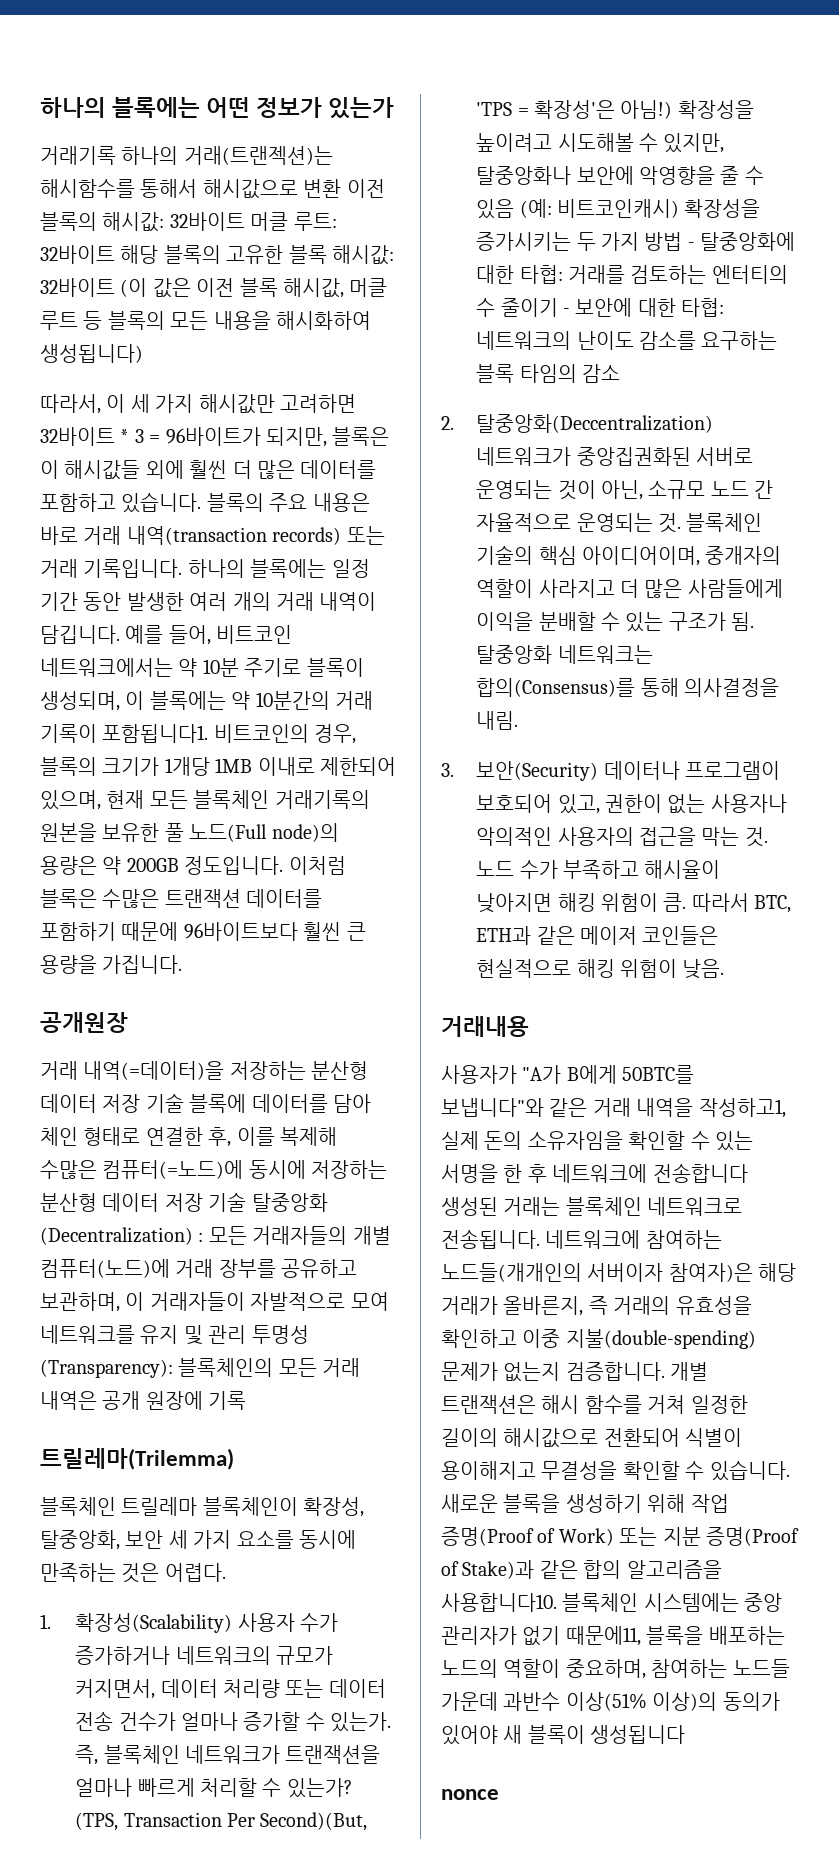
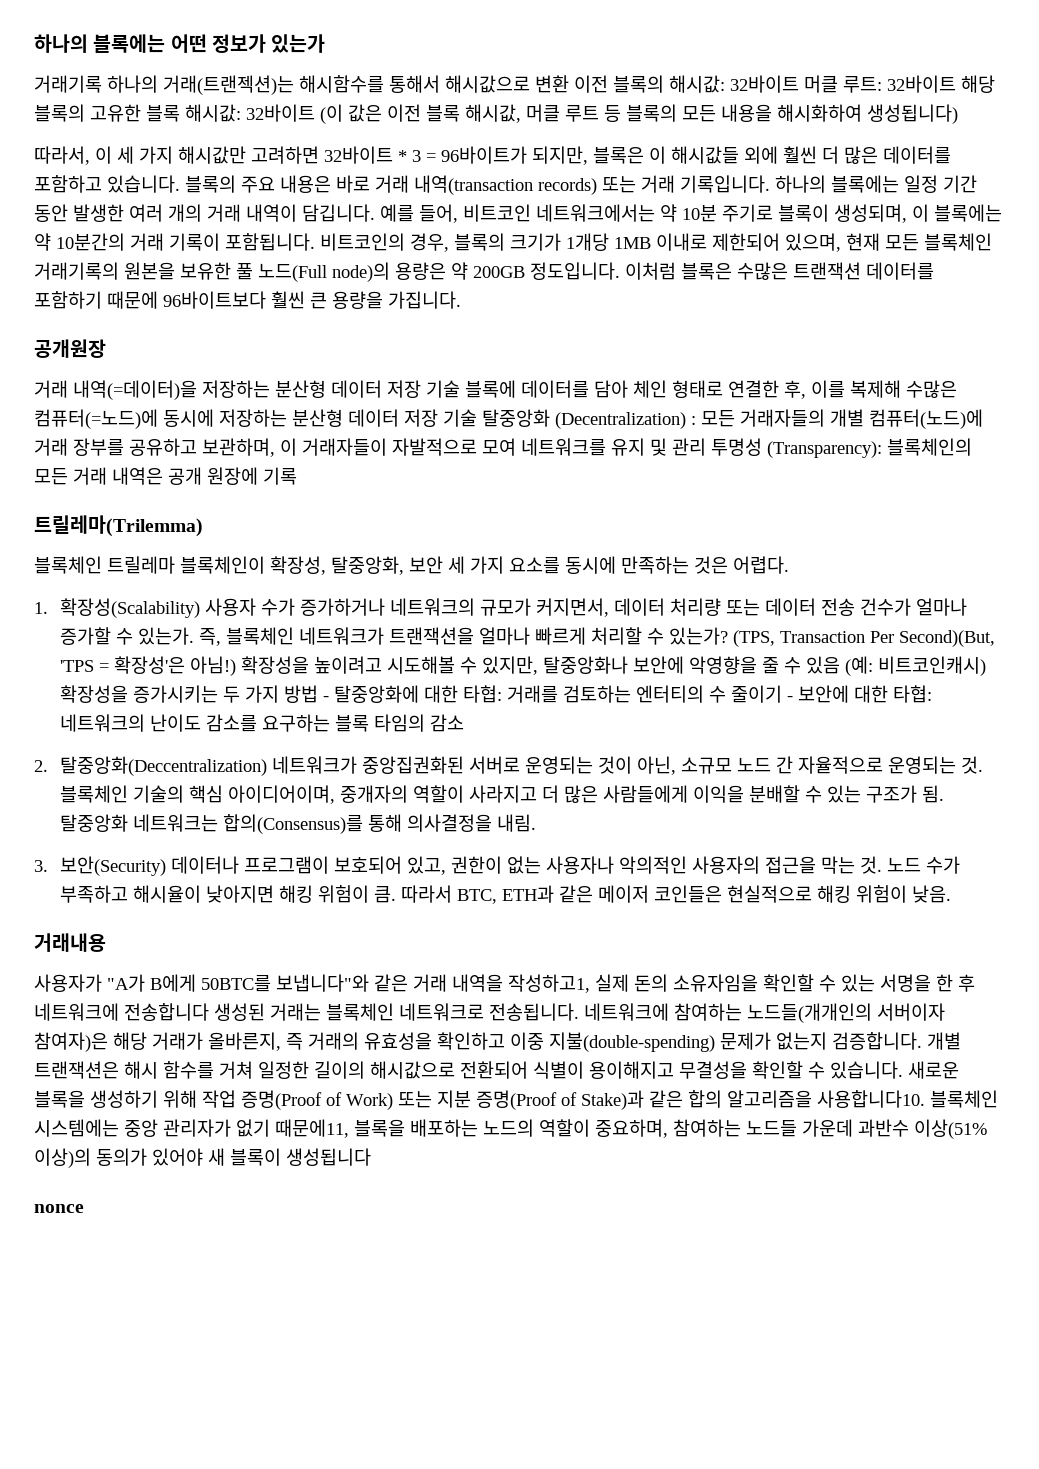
- 예를 들어, 비트코인 네트워크에서는 약 10분 주기로 블록이 생성되며, 이 블록에는 약 10분간의 거래 기록이 포함됩니다1.
+ 예를 들어, 비트코인 네트워크에서는 약 10분 주기로 블록이 생성되며, 이 블록에는 약 10분간의 거래 기록이 포함됩니다.

